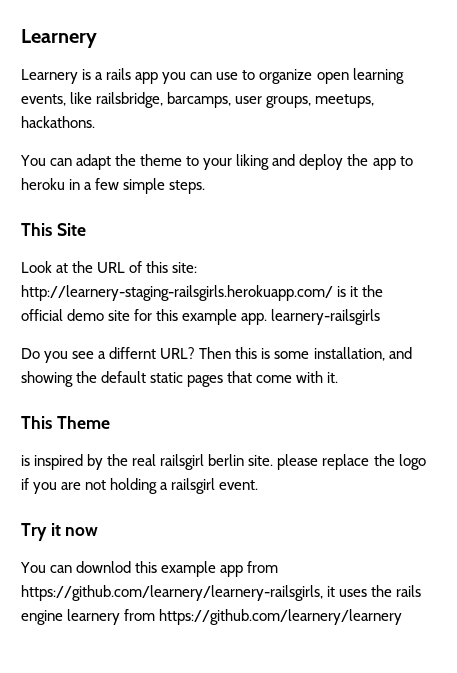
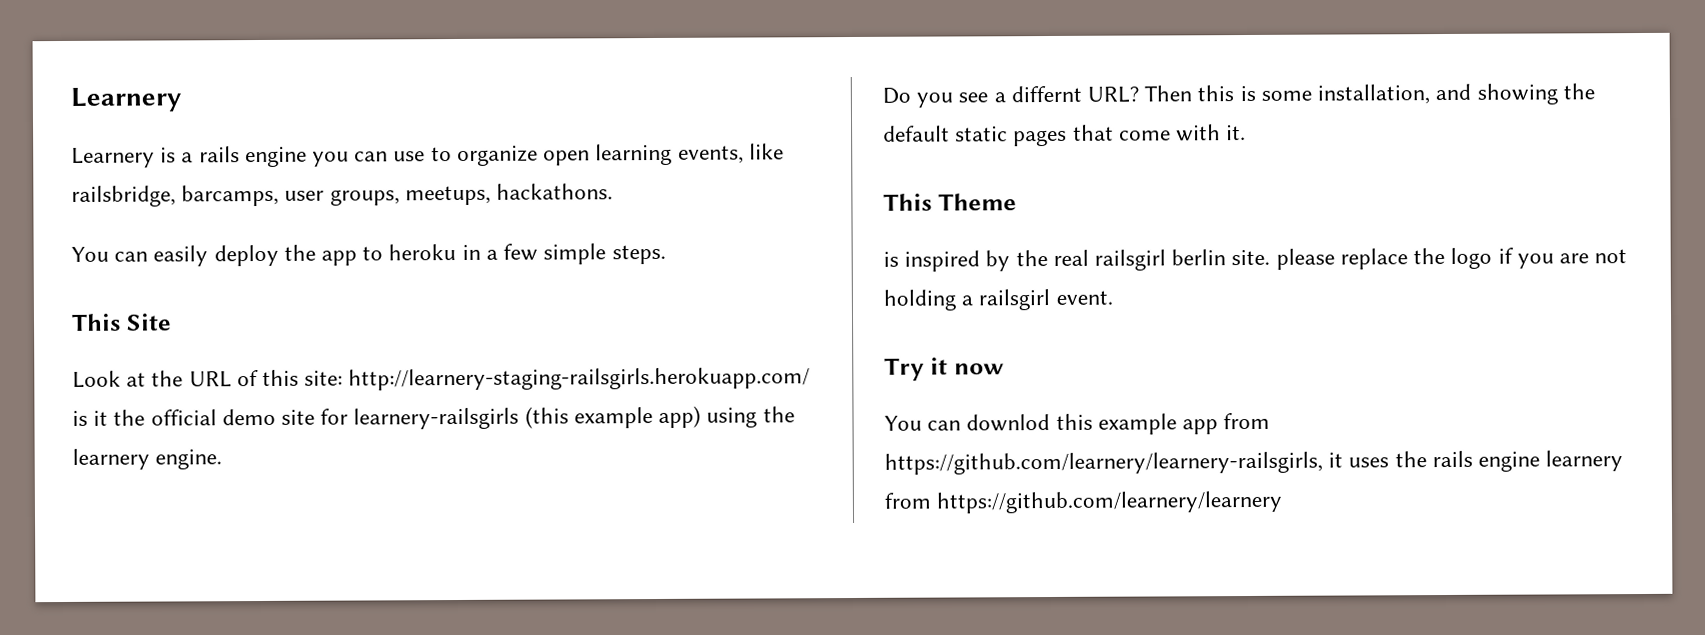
- Learnery is a rails app you can use to organize open learning events, like railsbridge, barcamps, user groups, meetups, hackathons.
+ Learnery is a rails engine you can use to organize open learning events, like railsbridge, barcamps, user groups, meetups, hackathons.
- You can adapt the theme to your liking and deploy the app to heroku in a few simple steps.
+ You can easily deploy the app to heroku in a few simple steps.
- Look at the URL of this site: http://learnery-staging-railsgirls.herokuapp.com/ is it the official demo site for this example app. learnery-railsgirls
+ Look at the URL of this site: http://learnery-staging-railsgirls.herokuapp.com/ is it the official demo site for learnery-railsgirls (this example app) using the learnery engine.

